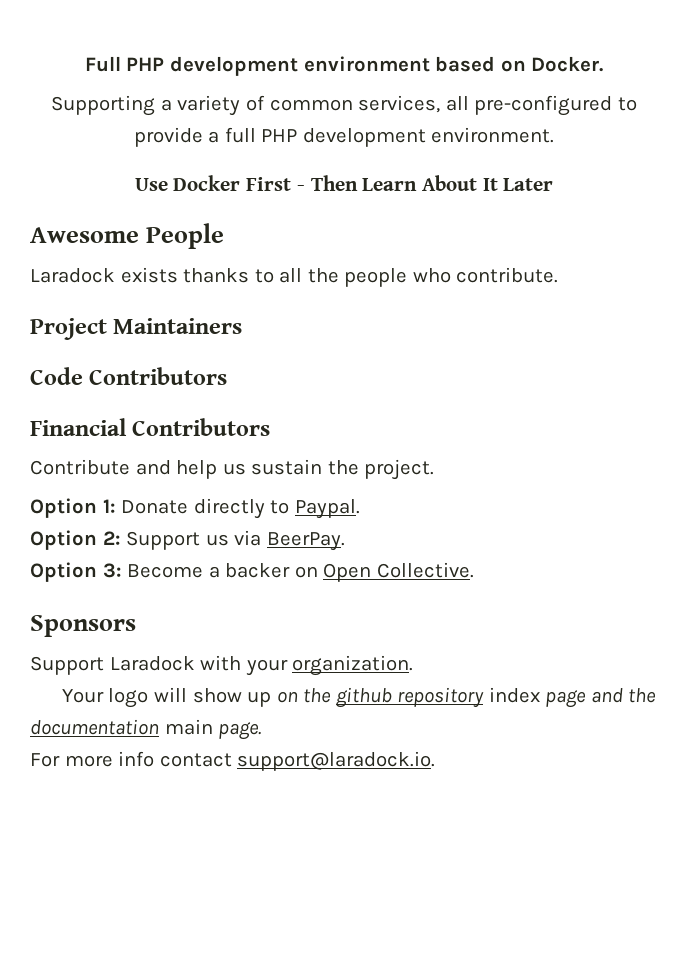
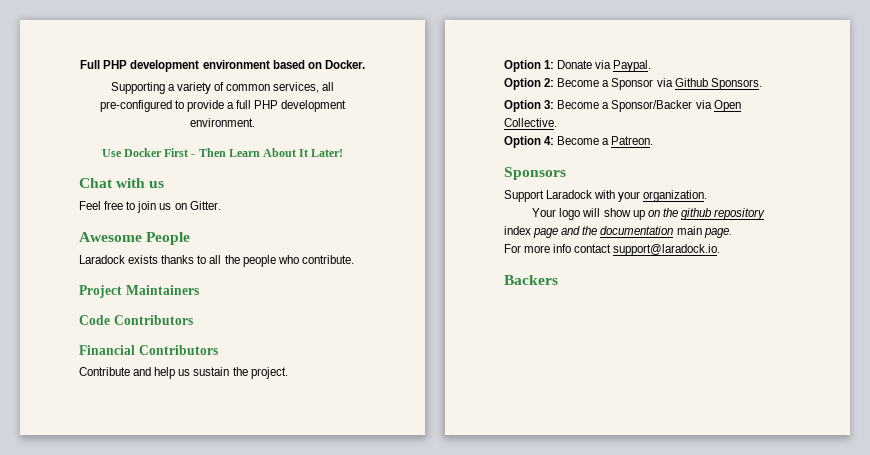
- Use Docker First - Then Learn About It Later
+ Use Docker First - Then Learn About It Later!
+ Chat with us
+ Feel free to join us on Gitter.
- Option 1: Donate directly to Paypal.
+ Option 1: Donate via Paypal.
- Option 2: Support us via BeerPay.
+ Option 2: Become a Sponsor via Github Sponsors.
- Option 3: Become a backer on Open Collective.
+ Option 3: Become a Sponsor/Backer via Open Collective.
+ Option 4: Become a Patreon.
+ Backers

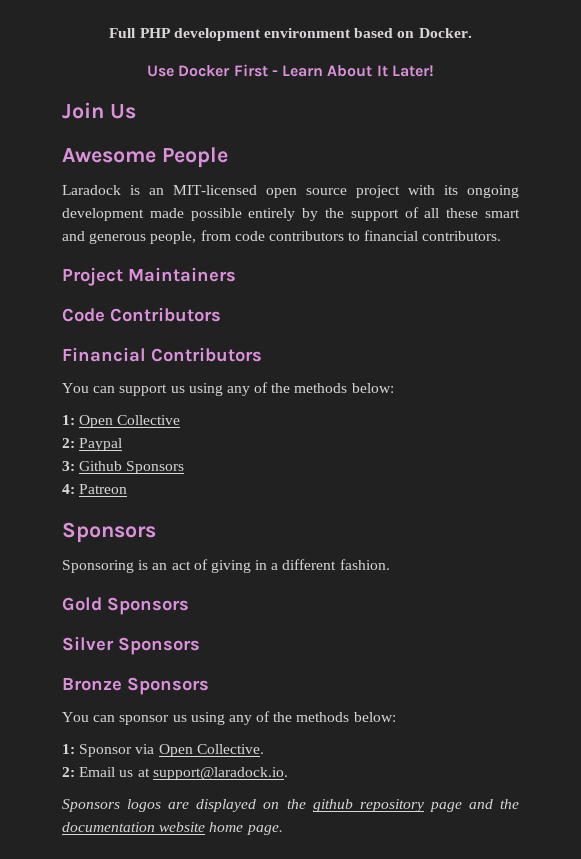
- Supporting a variety of common services, all pre-configured to provide a full PHP development environment.
- Use Docker First - Then Learn About It Later!
+ Use Docker First - Learn About It Later!
- Chat with us
- Feel free to join us on Gitter.
+ Join Us
  Awesome People
- Laradock exists thanks to all the people who contribute.
+ Laradock is an MIT-licensed open source project with its ongoing development made possible entirely by the support of all these smart and generous people, from code contributors to financial contributors.
- Contribute and help us sustain the project.
- Option 1: Donate via Paypal.
- Option 2: Become a Sponsor via Github Sponsors.
- Option 3: Become a Sponsor/Backer via Open Collective.
- Option 4: Become a Patreon.
+ You can support us using any of the methods below:
+ 1: Open Collective
+ 2: Paypal
+ 3: Github Sponsors
+ 4: Patreon
  Sponsors
- Support Laradock with your organization.
- Your logo will show up on the github repository index page and the documentation main page.
+ Sponsoring is an act of giving in a different fashion.
+ Gold Sponsors
+ Silver Sponsors
+ Bronze Sponsors
+ You can sponsor us using any of the methods below:
+ 1: Sponsor via Open Collective.
+ 2: Email us at support@laradock.io.
+ Sponsors logos are displayed on the github repository page and the documentation website home page.
- For more info contact support@laradock.io.
- Backers

